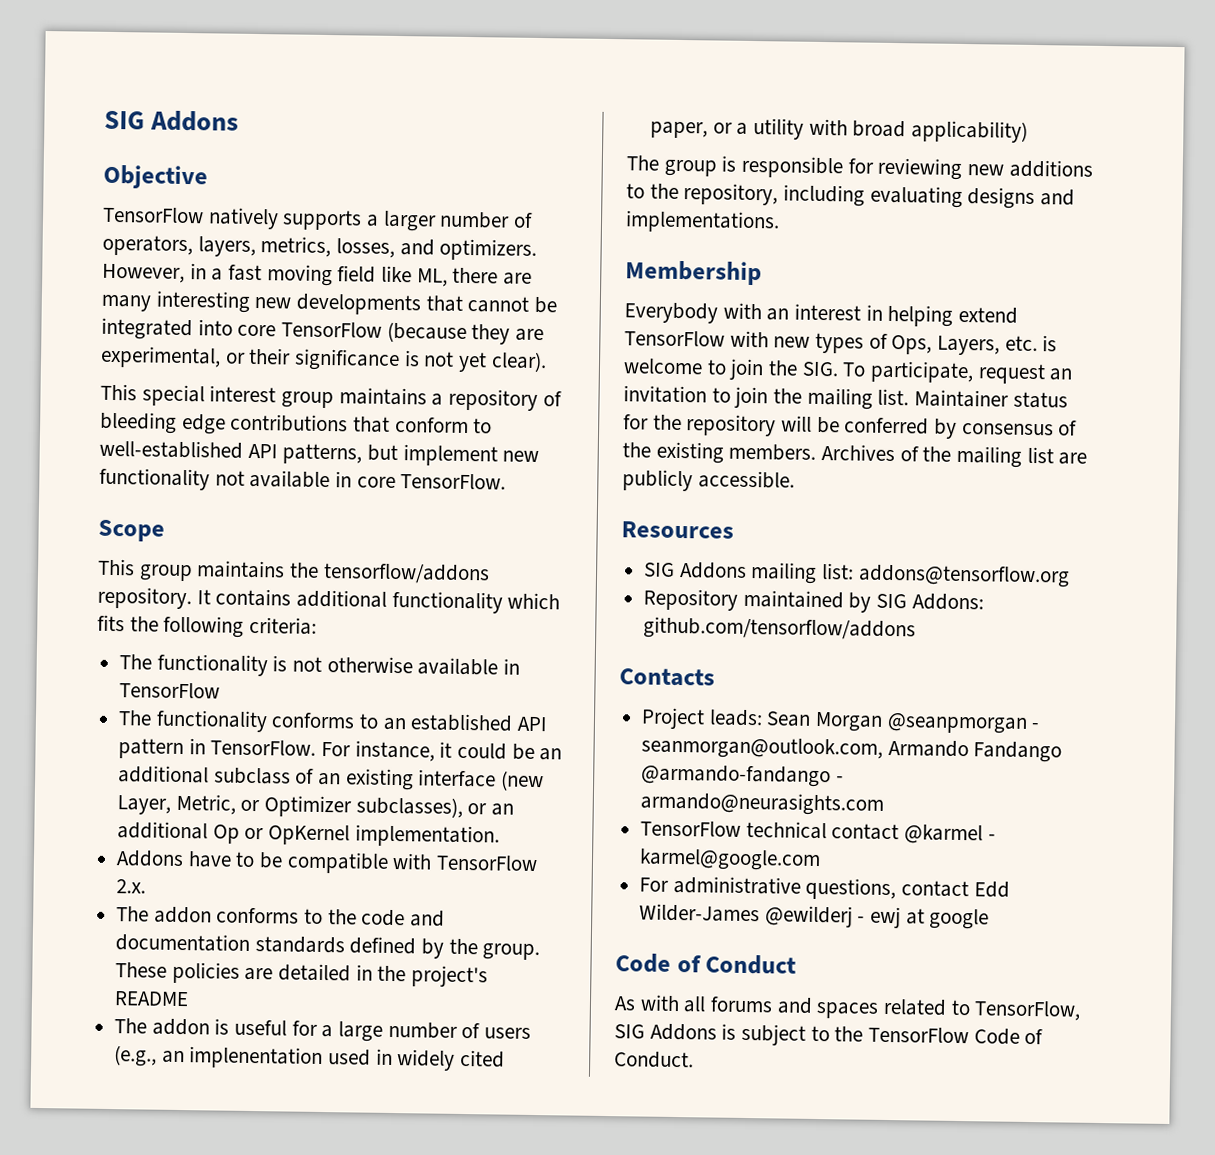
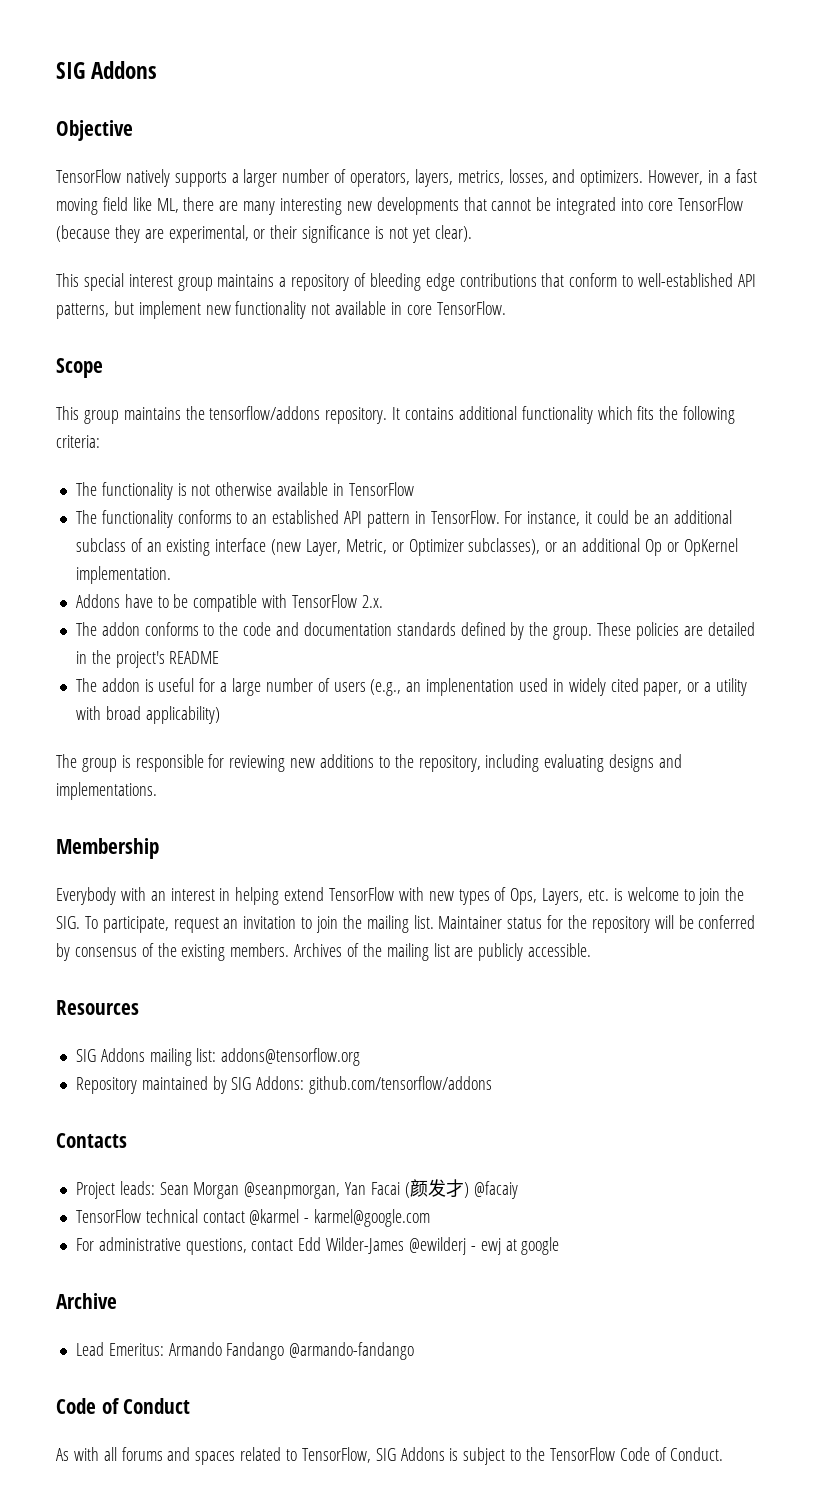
- Project leads: Sean Morgan @seanpmorgan - seanmorgan@outlook.com, Armando Fandango @armando-fandango - armando@neurasights.com
+ Project leads: Sean Morgan @seanpmorgan, Yan Facai (颜发才) @facaiy
+ Archive
+ Lead Emeritus: Armando Fandango @armando-fandango

